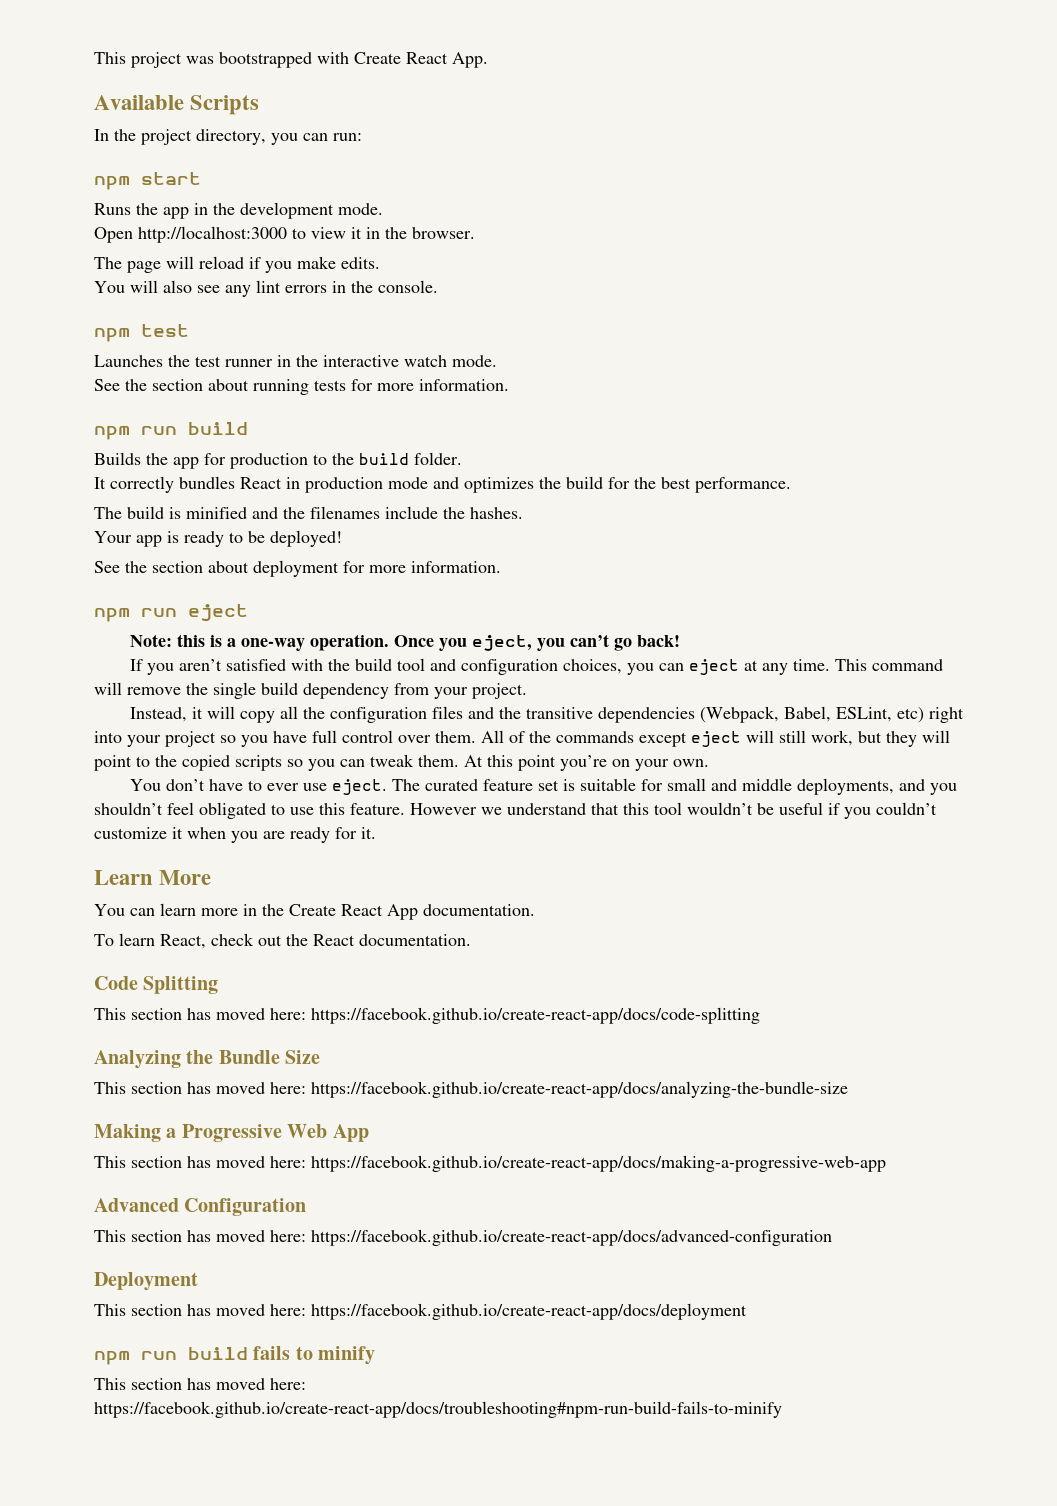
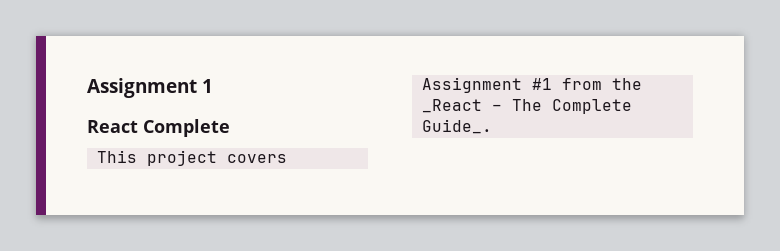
- This project was bootstrapped with Create React App.
- Available Scripts
- In the project directory, you can run:
- npm start
- Runs the app in the development mode.
- Open http://localhost:3000 to view it in the browser.
- The page will reload if you make edits.
- You will also see any lint errors in the console.
- npm test
- Launches the test runner in the interactive watch mode.
- See the section about running tests for more information.
- npm run build
- Builds the app for production to the build folder.
- It correctly bundles React in production mode and optimizes the build for the best performance.
- The build is minified and the filenames include the hashes.
- Your app is ready to be deployed!
- See the section about deployment for more information.
- npm run eject
- Note: this is a one-way operation. Once you eject, you can’t go back!
- If you aren’t satisfied with the build tool and configuration choices, you can eject at any time. This command will remove the single build dependency from your project.
- Instead, it will copy all the configuration files and the transitive dependencies (Webpack, Babel, ESLint, etc) right into your project so you have full control over them. All of the commands except eject will still work, but they will point to the copied scripts so you can tweak them. At this point you’re on your own.
- You don’t have to ever use eject. The curated feature set is suitable for small and middle deployments, and you shouldn’t feel obligated to use this feature. However we understand that this tool wouldn’t be useful if you couldn’t customize it when you are ready for it.
- Learn More
- You can learn more in the Create React App documentation.
- To learn React, check out the React documentation.
- Code Splitting
- This section has moved here: https://facebook.github.io/create-react-app/docs/code-splitting
- Analyzing the Bundle Size
- This section has moved here: https://facebook.github.io/create-react-app/docs/analyzing-the-bundle-size
- Making a Progressive Web App
- This section has moved here: https://facebook.github.io/create-react-app/docs/making-a-progressive-web-app
- Advanced Configuration
- This section has moved here: https://facebook.github.io/create-react-app/docs/advanced-configuration
- Deployment
- This section has moved here: https://facebook.github.io/create-react-app/docs/deployment
- npm run build fails to minify
- This section has moved here: https://facebook.github.io/create-react-app/docs/troubleshooting#npm-run-build-fails-to-minify
+ Assignment 1
+ React Complete
+ This project covers Assignment #1 from the _React – The Complete Guide_.

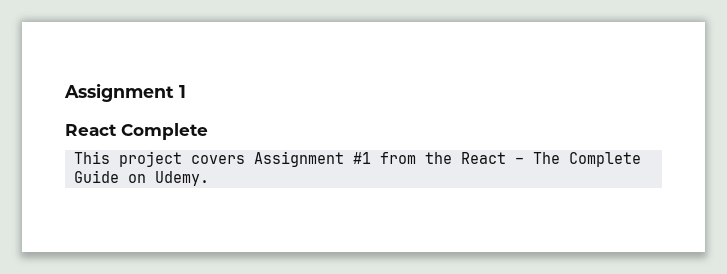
- This project covers Assignment #1 from the _React – The Complete Guide_.
+ This project covers Assignment #1 from the React – The Complete Guide on Udemy.

